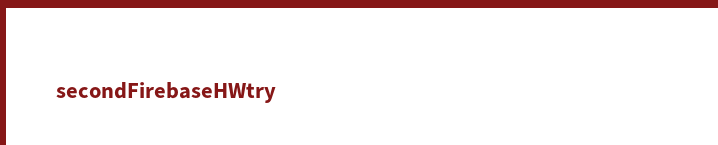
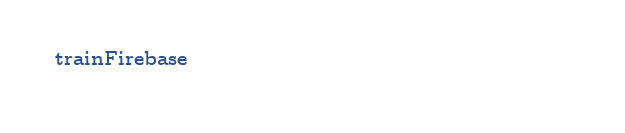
- secondFirebaseHWtry
+ trainFirebase

